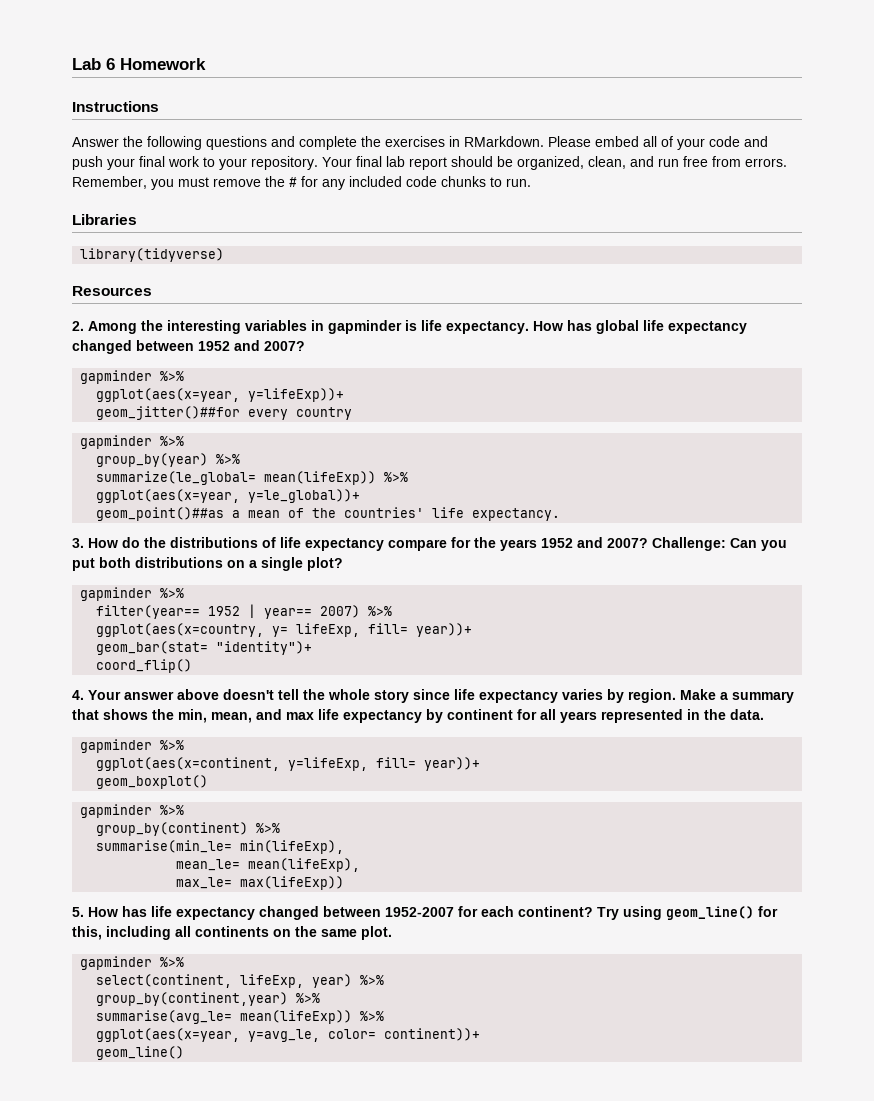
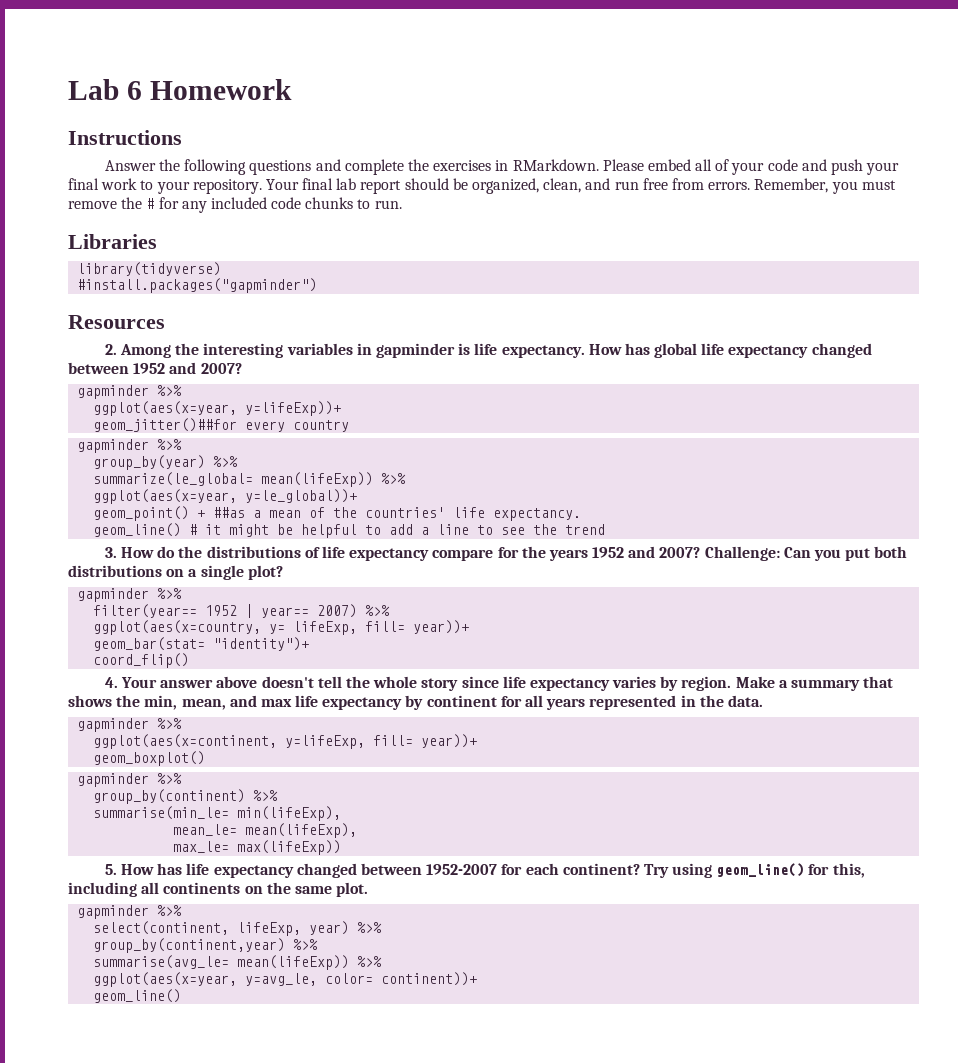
+ #install.packages("gapminder")
- geom_point()##as a mean of the countries' life expectancy.
+ geom_point() + ##as a mean of the countries' life expectancy.
+ geom_line() # it might be helpful to add a line to see the trend

